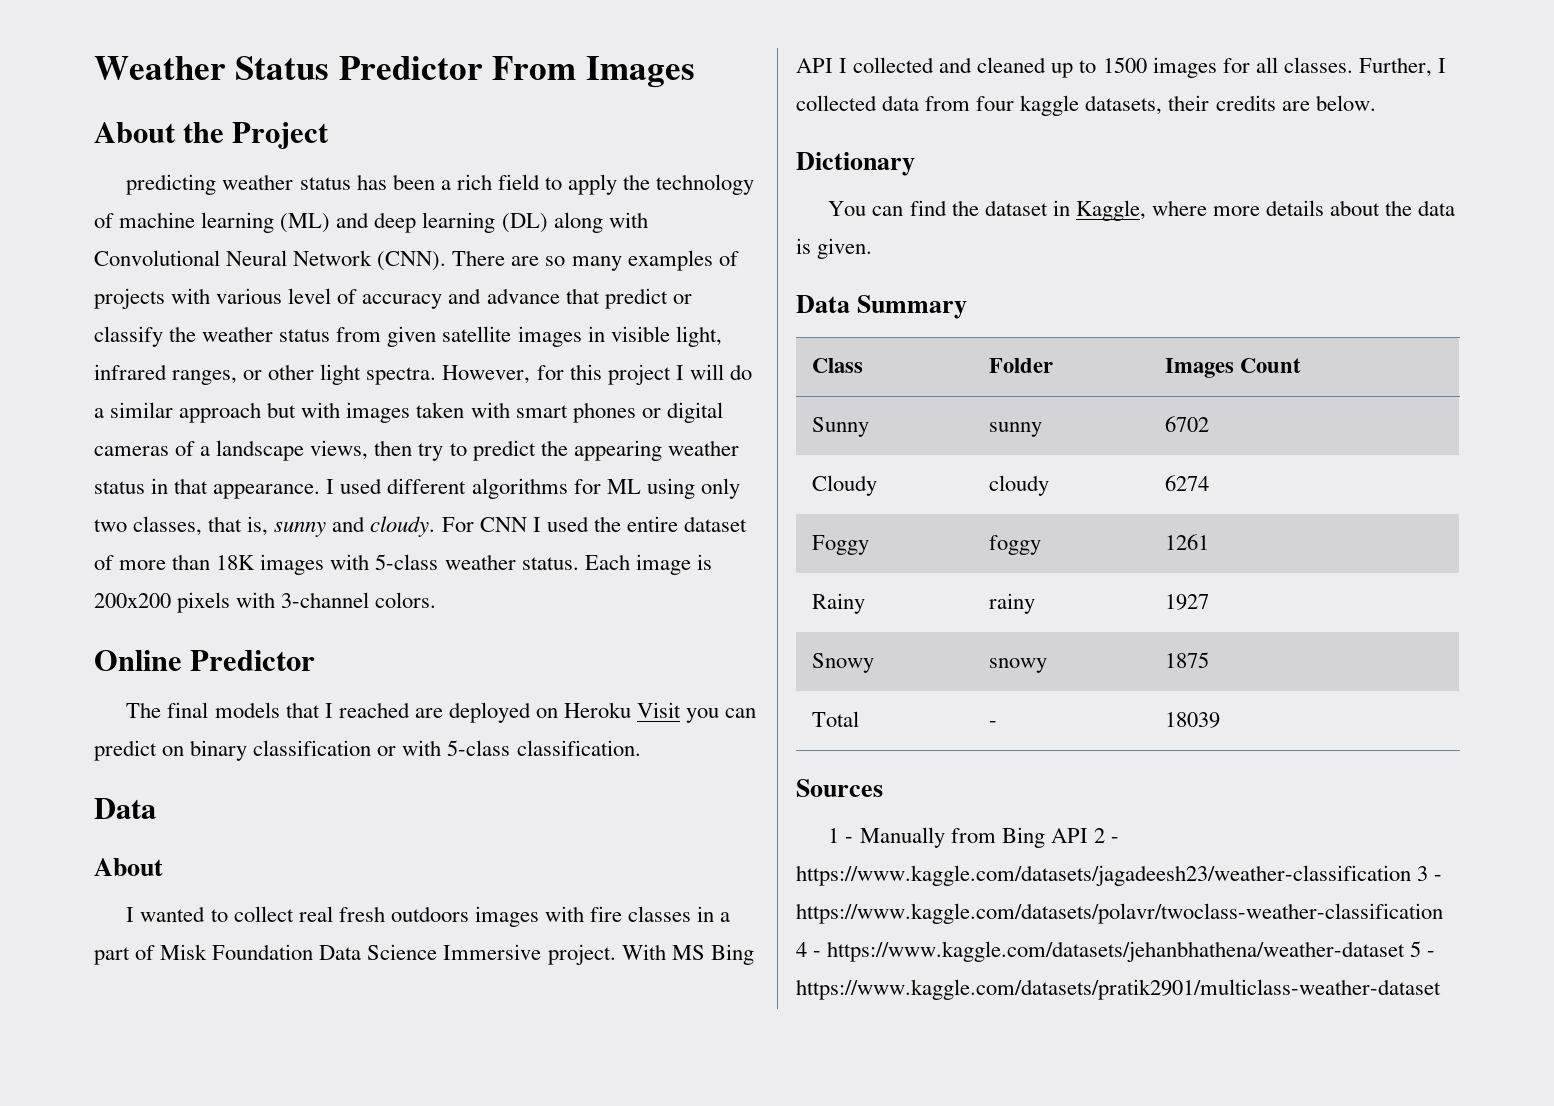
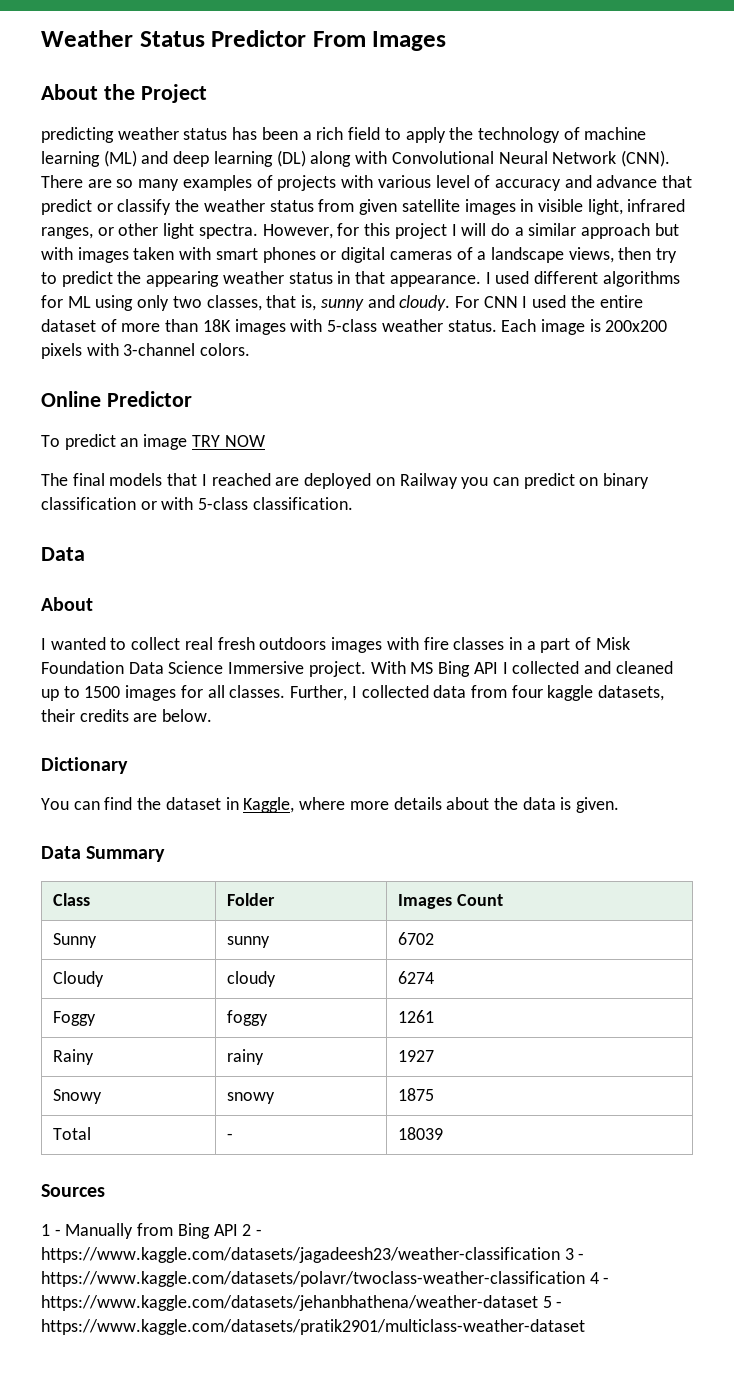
+ To predict an image TRY NOW
- The final models that I reached are deployed on Heroku Visit you can predict on binary classification or with 5-class classification.
+ The final models that I reached are deployed on Railway you can predict on binary classification or with 5-class classification.

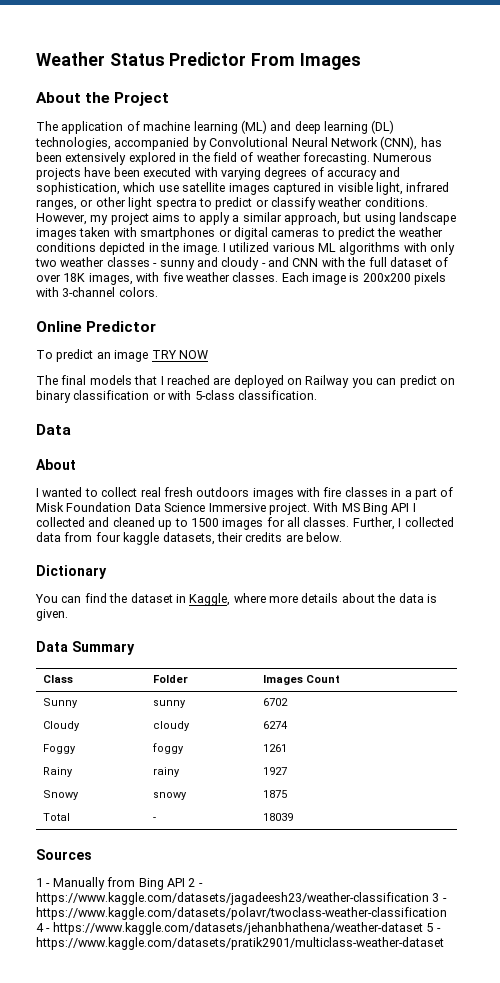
- predicting weather status has been a rich field to apply the technology of machine learning (ML) and deep learning (DL) along with Convolutional Neural Network (CNN). There are so many examples of projects with various level of accuracy and advance that predict or classify the weather status from given satellite images in visible light, infrared ranges, or other light spectra. However, for this project I will do a similar approach but with images taken with smart phones or digital cameras of a landscape views, then try to predict the appearing weather status in that appearance. I used different algorithms for ML using only two classes, that is, sunny and cloudy. For CNN I used the entire dataset of more than 18K images with 5-class weather status.
+ The application of machine learning (ML) and deep learning (DL) technologies, accompanied by Convolutional Neural Network (CNN), has been extensively explored in the field of weather forecasting. Numerous projects have been executed with varying degrees of accuracy and sophistication, which use satellite images captured in visible light, infrared ranges, or other light spectra to predict or classify weather conditions. However, my project aims to apply a similar approach, but using landscape images taken with smartphones or digital cameras to predict the weather conditions depicted in the image. I utilized various ML algorithms with only two weather classes - sunny and cloudy - and CNN with the full dataset of over 18K images, with five weather classes.

